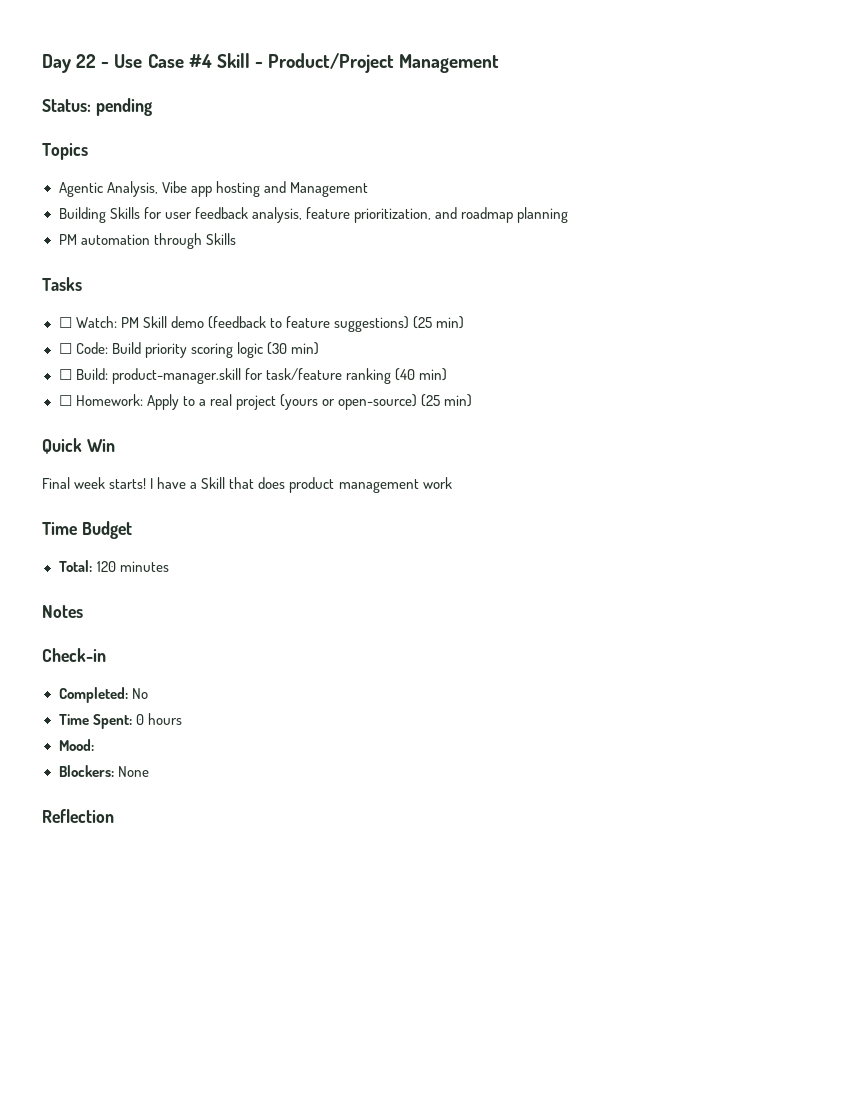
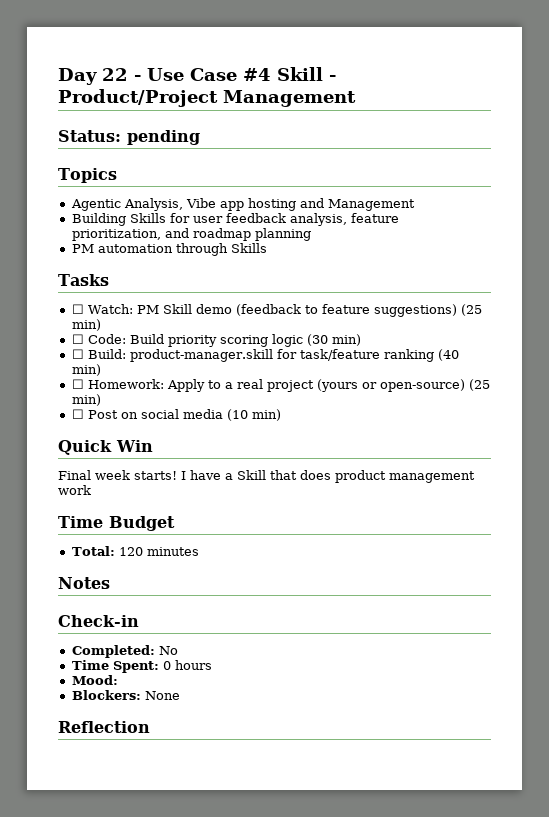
+ ☐ Post on social media (10 min)

